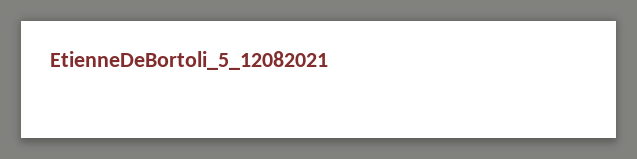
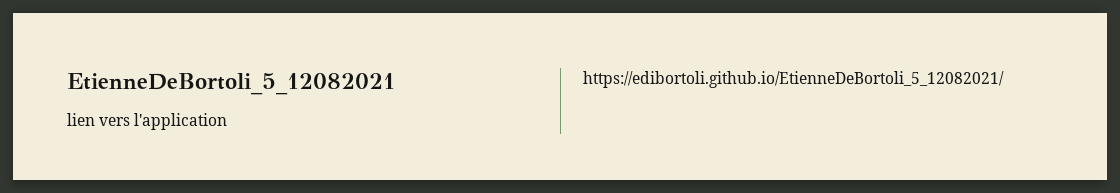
+ lien vers l'application https://edibortoli.github.io/EtienneDeBortoli_5_12082021/

